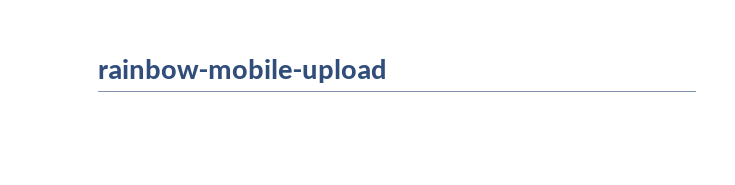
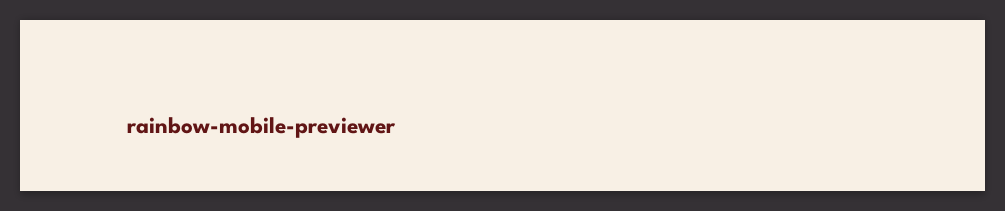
- rainbow-mobile-upload
+ rainbow-mobile-previewer

